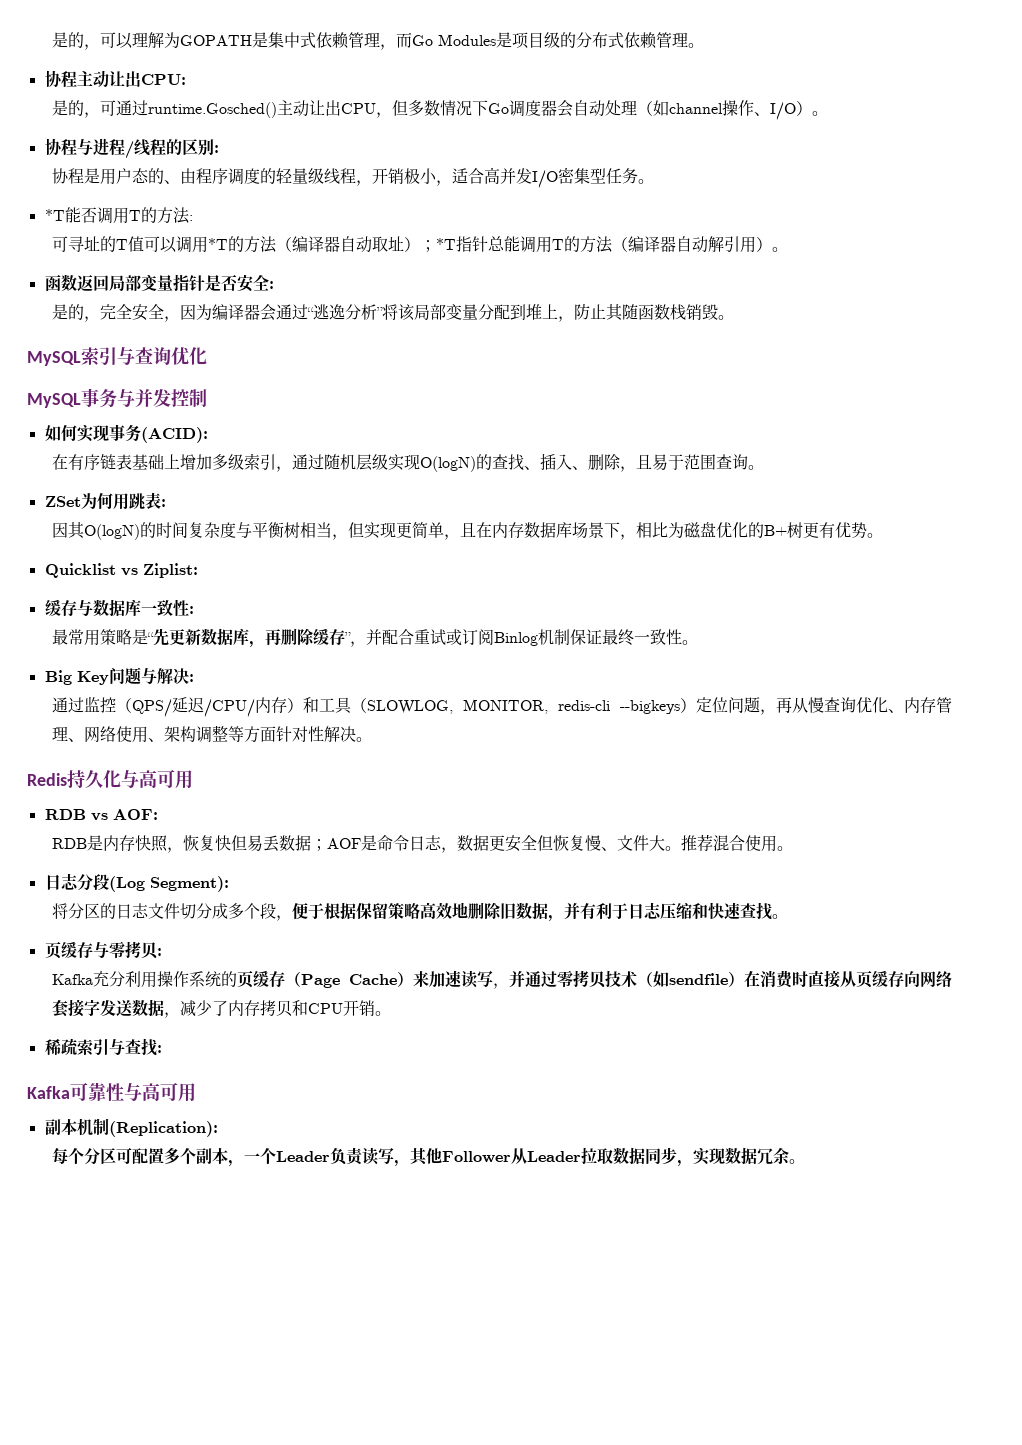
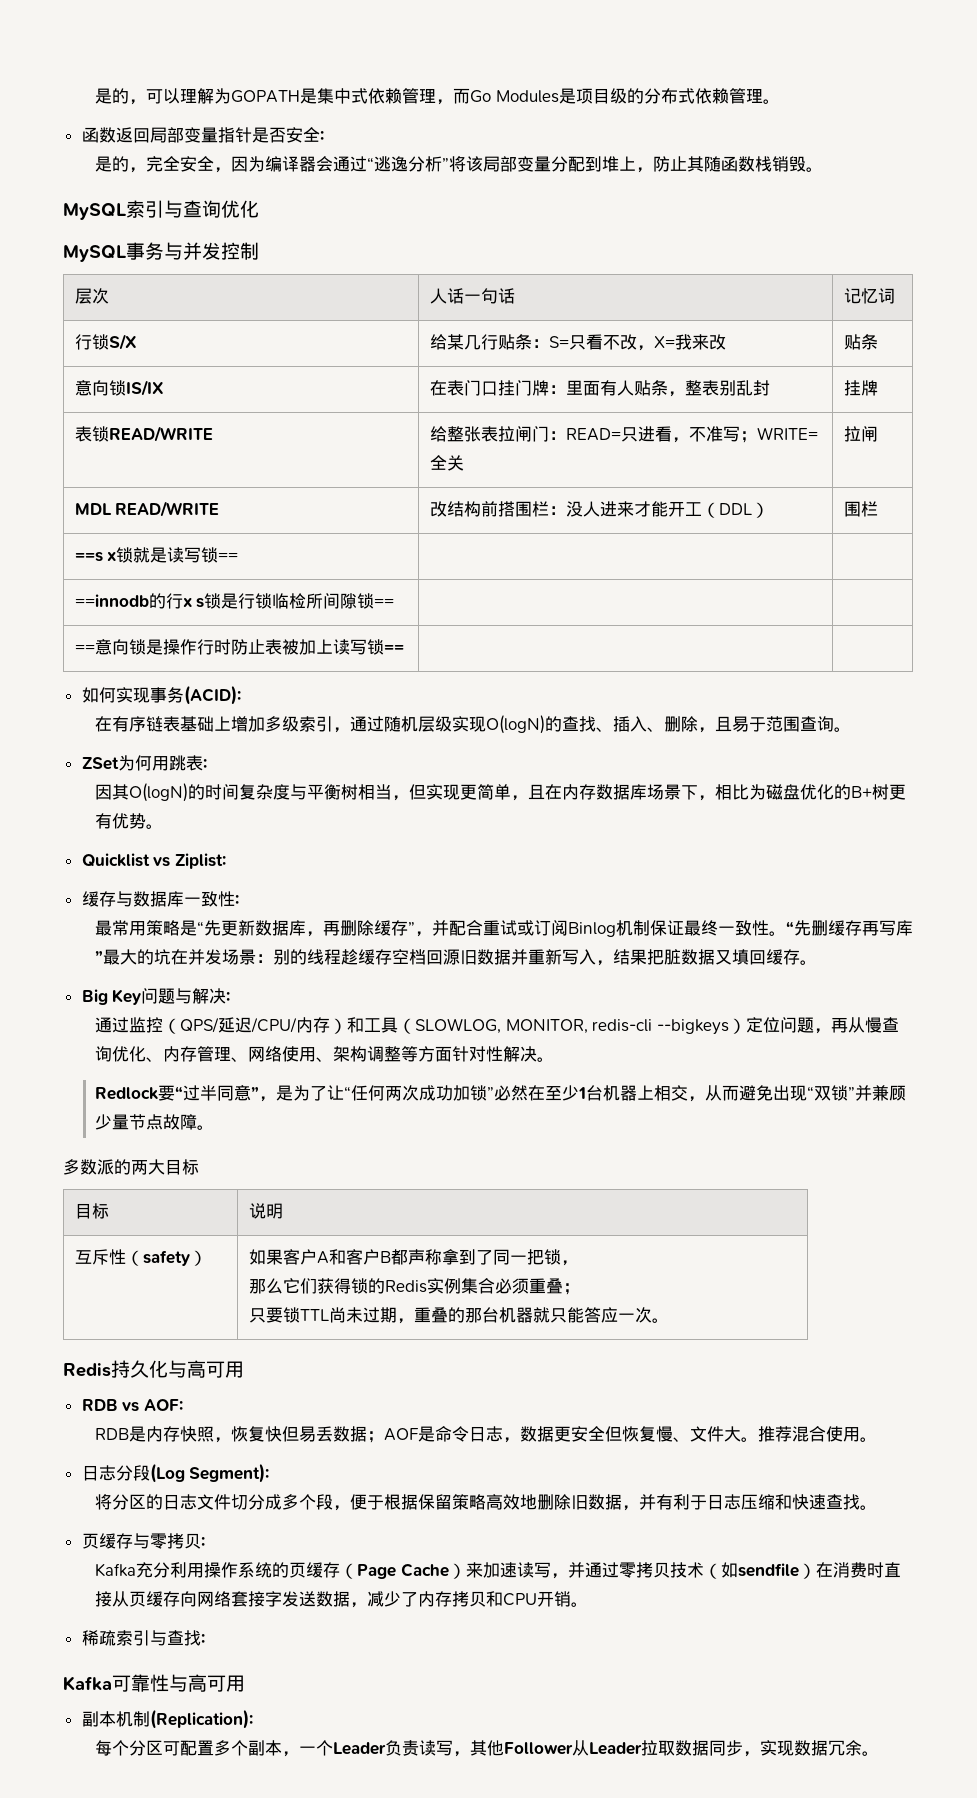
- 协程主动让出CPU:
- 是的，可通过runtime.Gosched()主动让出CPU，但多数情况下Go调度器会自动处理（如channel操作、I/O）。
- 协程与进程/线程的区别:
- 协程是用户态的、由程序调度的轻量级线程，开销极小，适合高并发I/O密集型任务。
- *T能否调用T的方法:
- 可寻址的T值可以调用*T的方法（编译器自动取址）；*T指针总能调用T的方法（编译器自动解引用）。
+ 层次 | 人话一句话 | 记忆词
+ 行锁S/X | 给某几行贴条：S=只看不改，X=我来改 | 贴条
+ 意向锁IS/IX | 在表门口挂门牌：里面有人贴条，整表别乱封 | 挂牌
+ 表锁READ/WRITE | 给整张表拉闸门：READ=只进看，不准写；WRITE=全关 | 拉闸
+ MDL READ/WRITE | 改结构前搭围栏：没人进来才能开工（DDL） | 围栏
+ ==s x锁就是读写锁== | |
+ ==innodb的行x s锁是行锁临检所间隙锁== | |
+ ==意向锁是操作行时防止表被加上读写锁== | |
+ “先删缓存再写库”最大的坑在并发场景：别的线程趁缓存空档回源旧数据并重新写入，结果把脏数据又填回缓存。
+ Redlock要“过半同意”，是为了让“任何两次成功加锁”必然在至少1台机器上相交，从而避免出现“双锁”并兼顾少量节点故障。
+ 多数派的两大目标
+ 目标 | 说明
+ 互斥性（safety） | 如果客户A和客户B都声称拿到了同一把锁，
+ 那么它们获得锁的Redis实例集合必须重叠；
+ 只要锁TTL尚未过期，重叠的那台机器就只能答应一次。

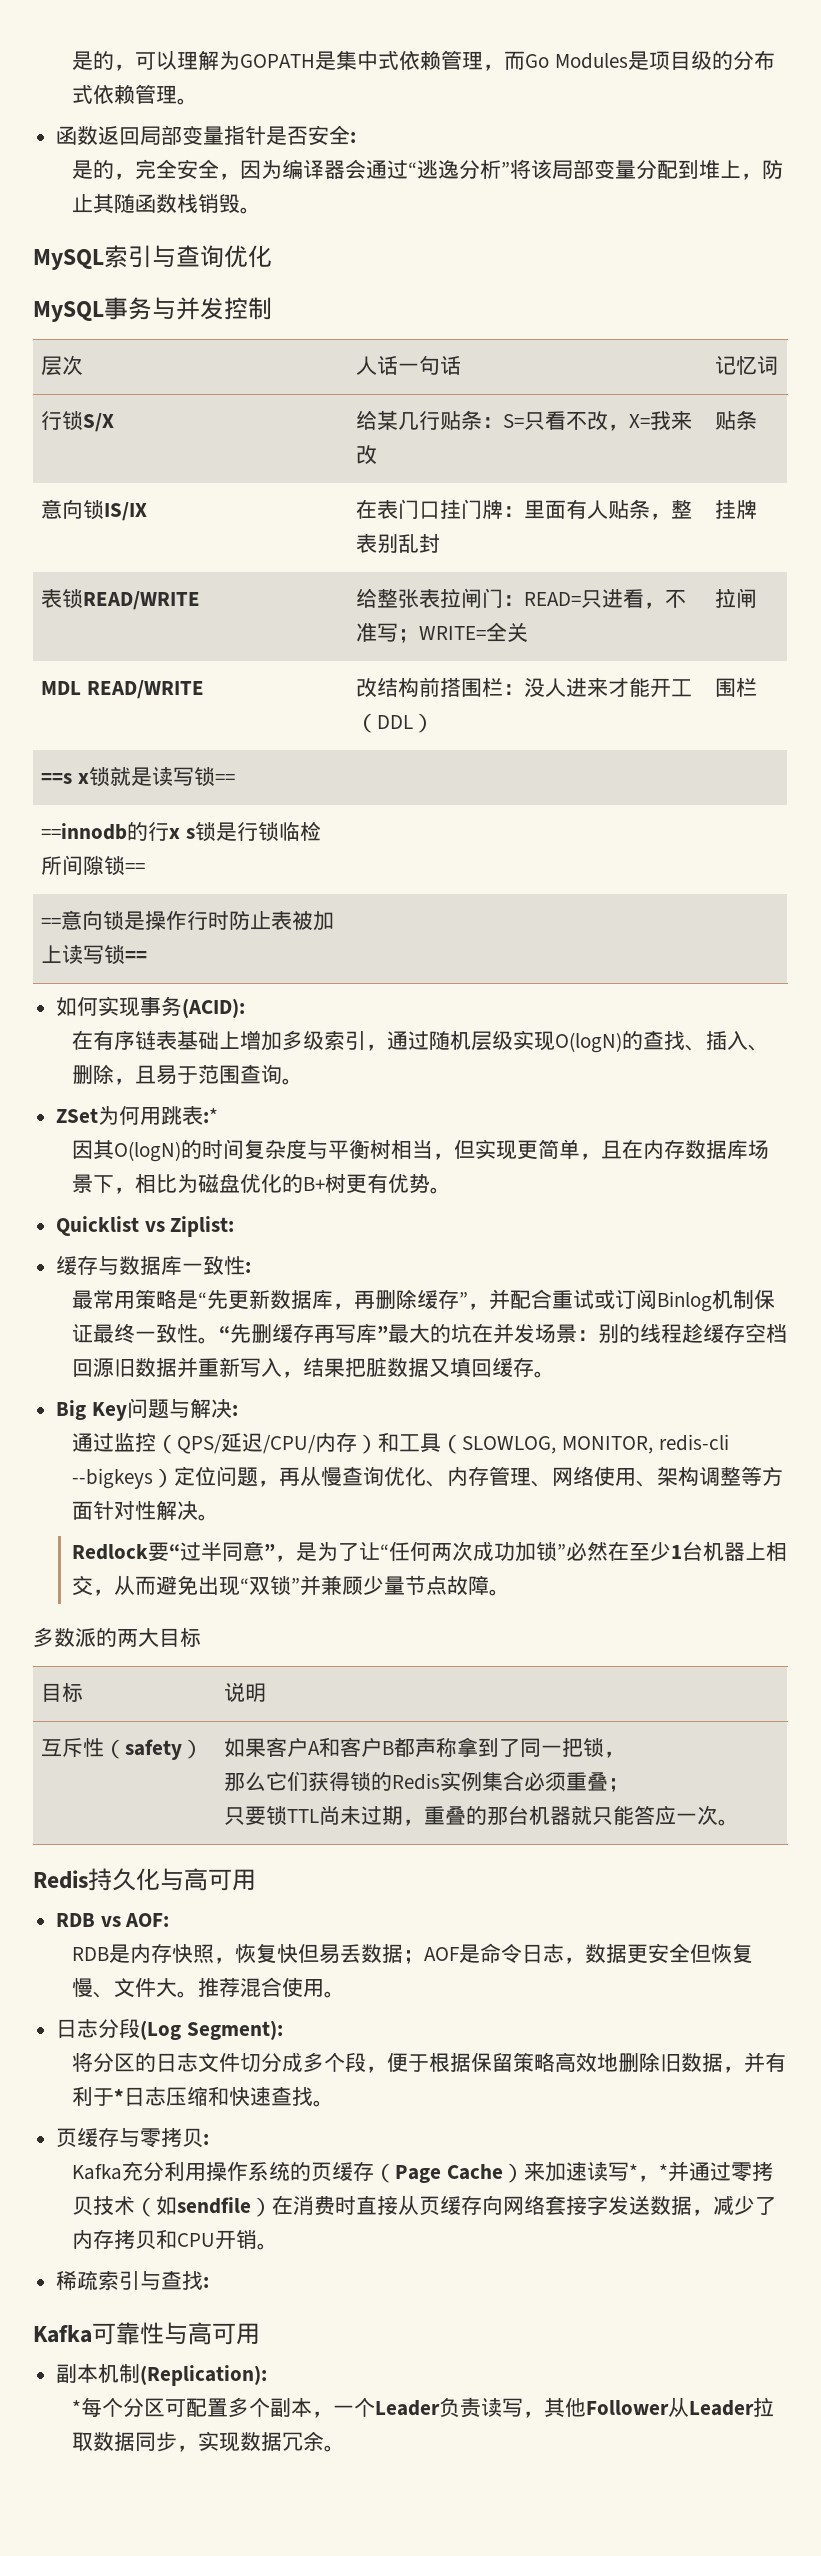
- ZSet为何用跳表:
+ ZSet为何用跳表:*
- 将分区的日志文件切分成多个段，便于根据保留策略高效地删除旧数据，并有利于日志压缩和快速查找。
+ 将分区的日志文件切分成多个段，便于根据保留策略高效地删除旧数据，并有利于*日志压缩和快速查找。
- Kafka充分利用操作系统的页缓存（Page Cache）来加速读写，并通过零拷贝技术（如sendfile）在消费时直接从页缓存向网络套接字发送数据，减少了内存拷贝和CPU开销。
+ Kafka充分利用操作系统的页缓存（Page Cache）来加速读写*，*并通过零拷贝技术（如sendfile）在消费时直接从页缓存向网络套接字发送数据，减少了内存拷贝和CPU开销。
- 每个分区可配置多个副本，一个Leader负责读写，其他Follower从Leader拉取数据同步，实现数据冗余。
+ *每个分区可配置多个副本，一个Leader负责读写，其他Follower从Leader拉取数据同步，实现数据冗余。

